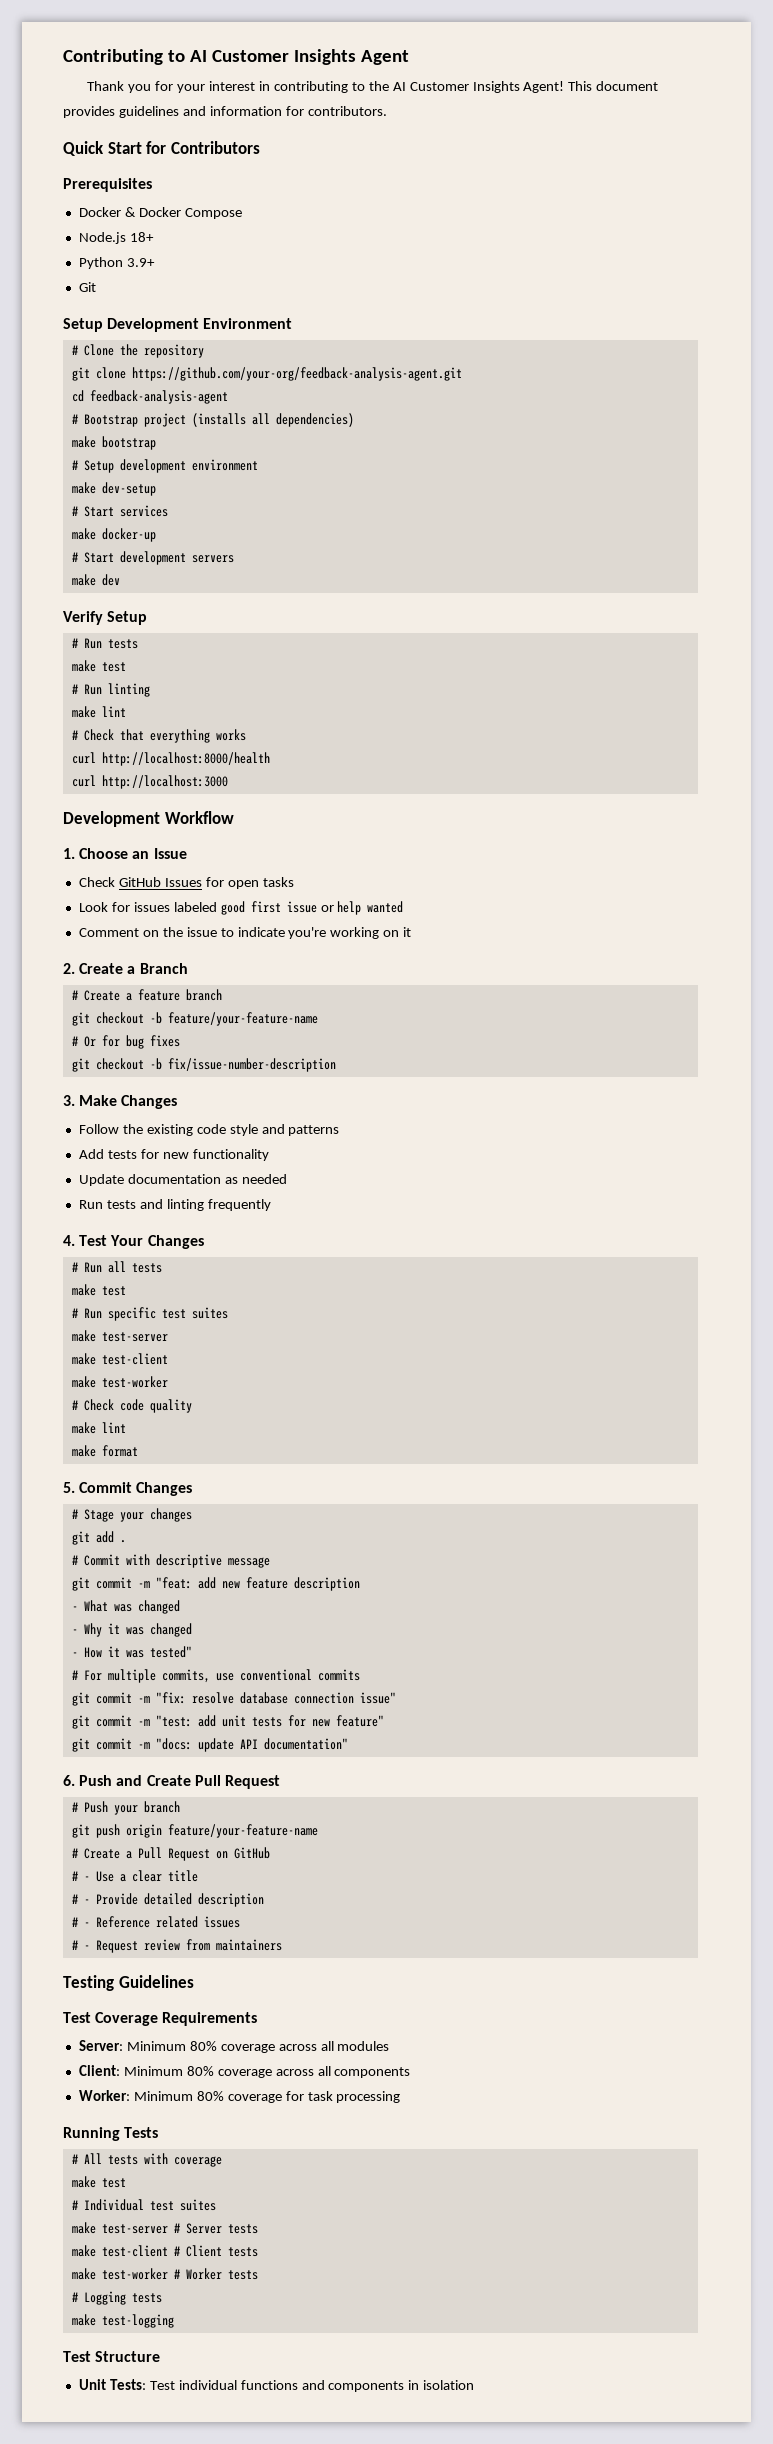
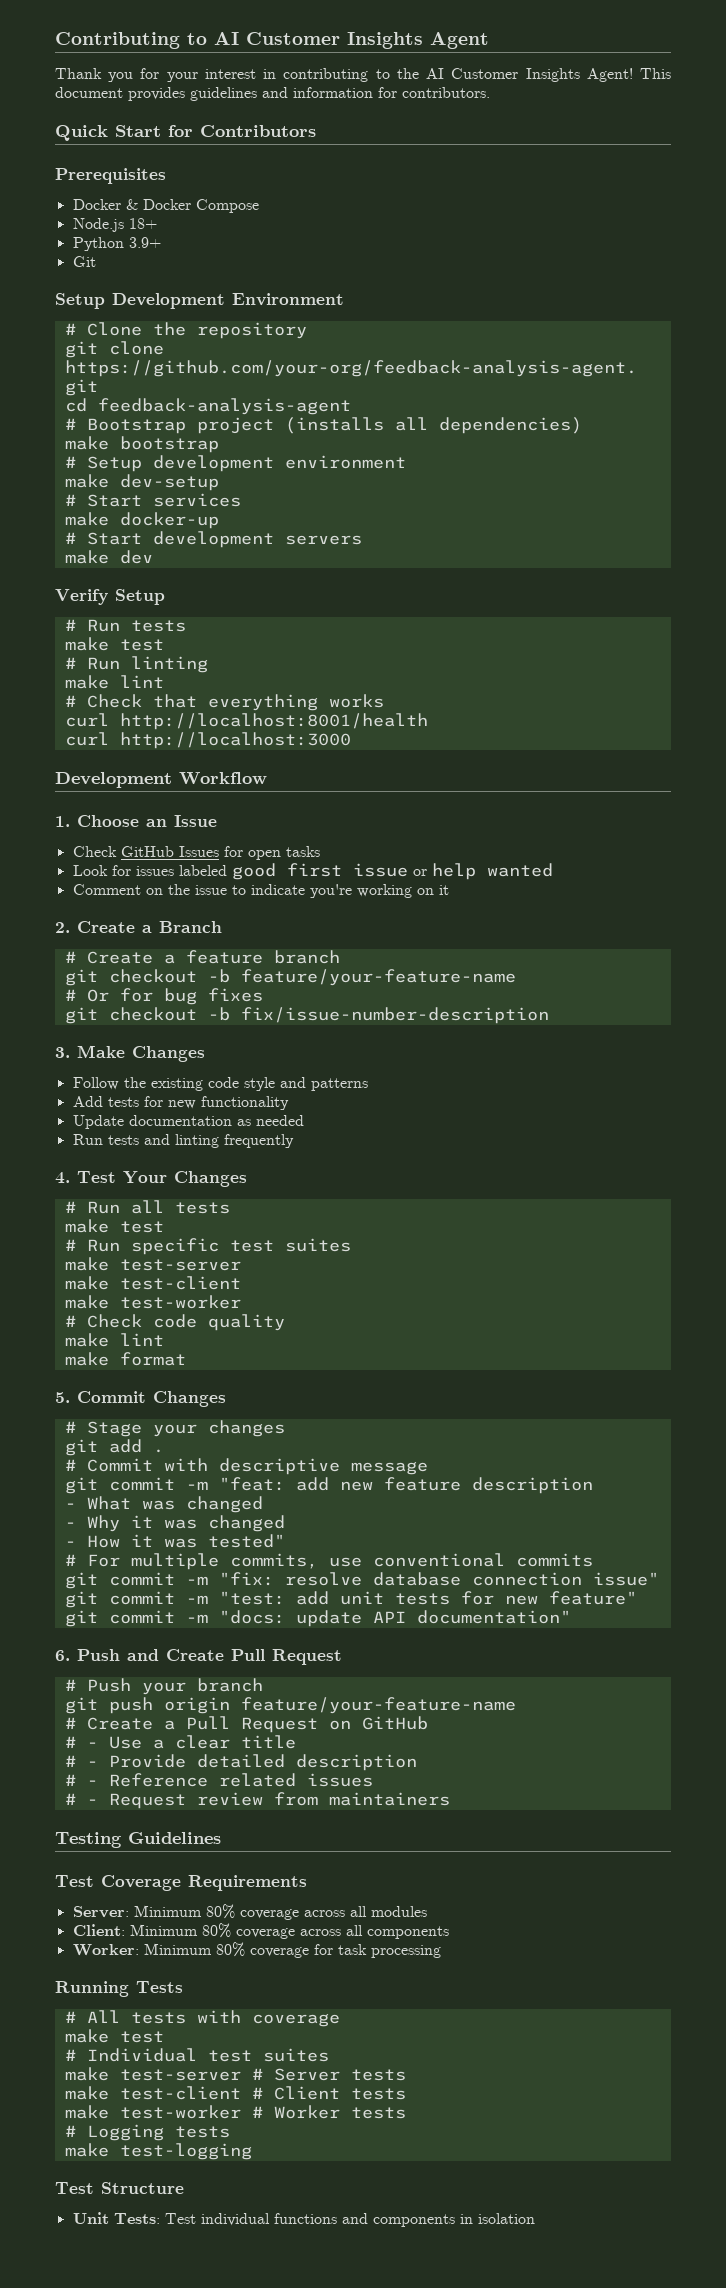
- curl http://localhost:8000/health
+ curl http://localhost:8001/health

